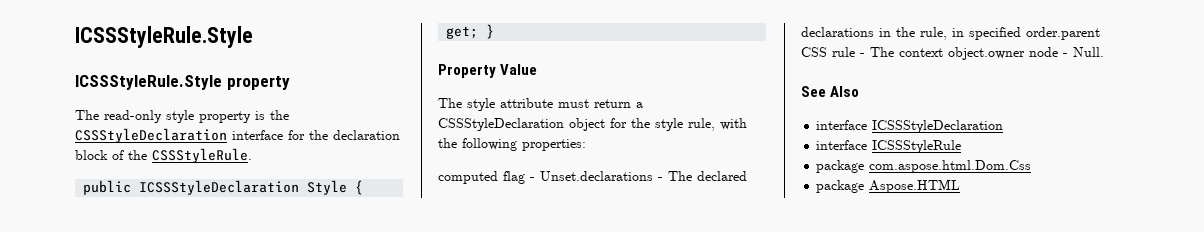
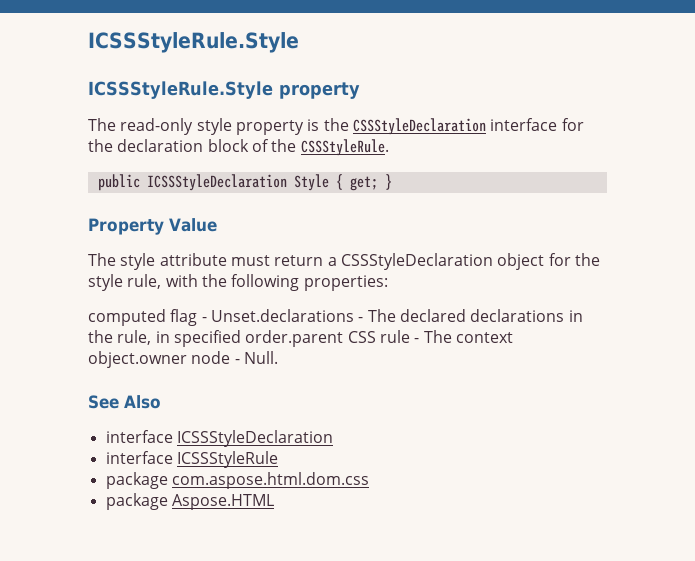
- package com.aspose.html.Dom.Css
+ package com.aspose.html.dom.css

